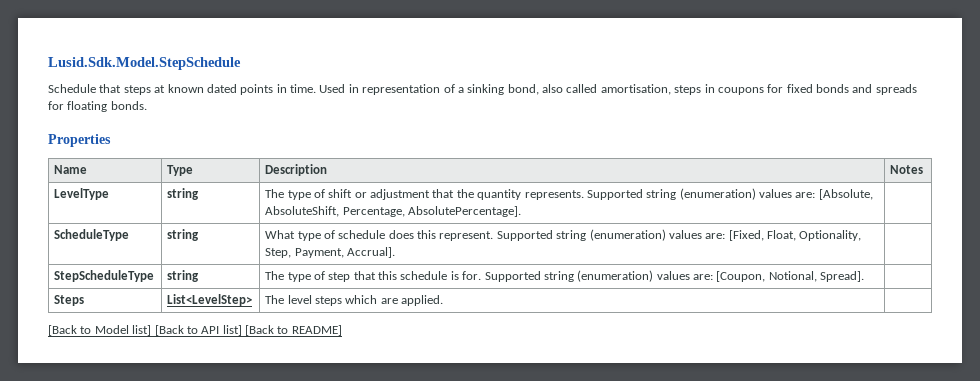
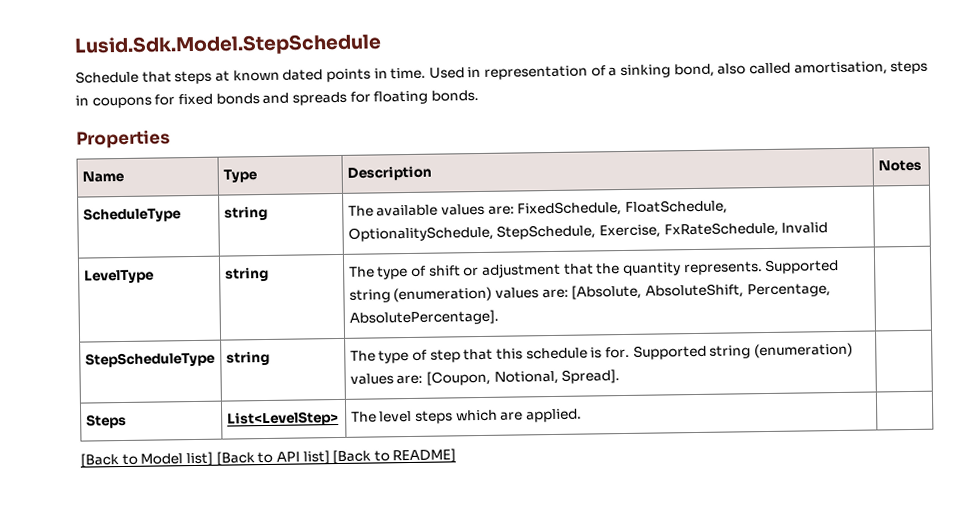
+ ScheduleType | string | The available values are: FixedSchedule, FloatSchedule, OptionalitySchedule, StepSchedule, Exercise, FxRateSchedule, Invalid |
- ScheduleType | string | What type of schedule does this represent. Supported string (enumeration) values are: [Fixed, Float, Optionality, Step, Payment, Accrual]. |

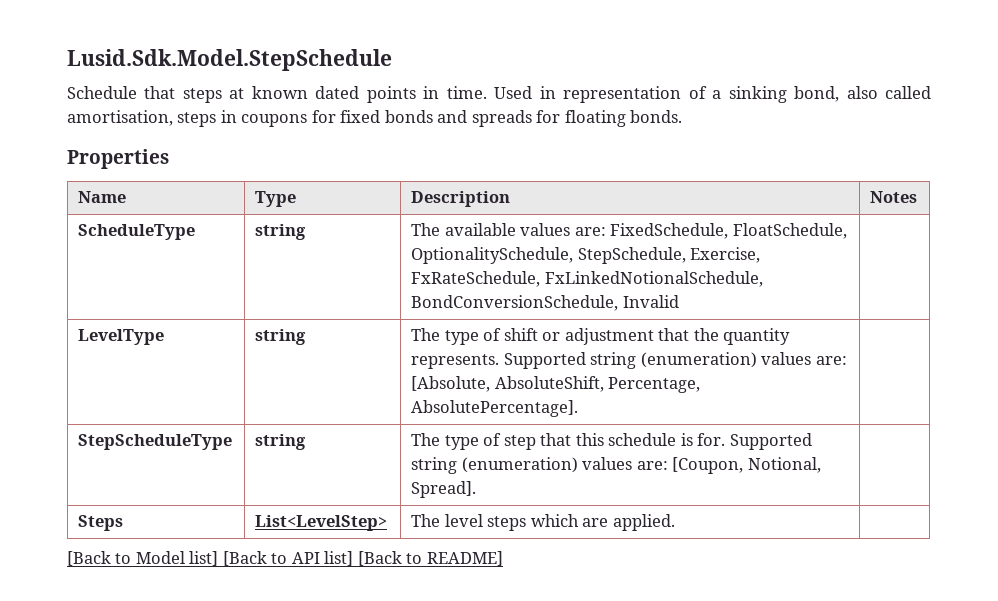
- ScheduleType | string | The available values are: FixedSchedule, FloatSchedule, OptionalitySchedule, StepSchedule, Exercise, FxRateSchedule, Invalid |
+ ScheduleType | string | The available values are: FixedSchedule, FloatSchedule, OptionalitySchedule, StepSchedule, Exercise, FxRateSchedule, FxLinkedNotionalSchedule, BondConversionSchedule, Invalid |

